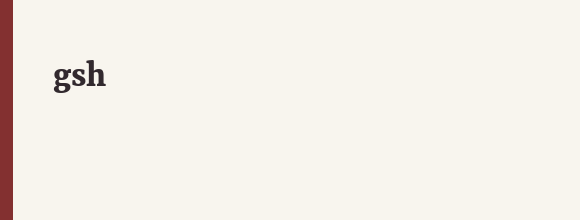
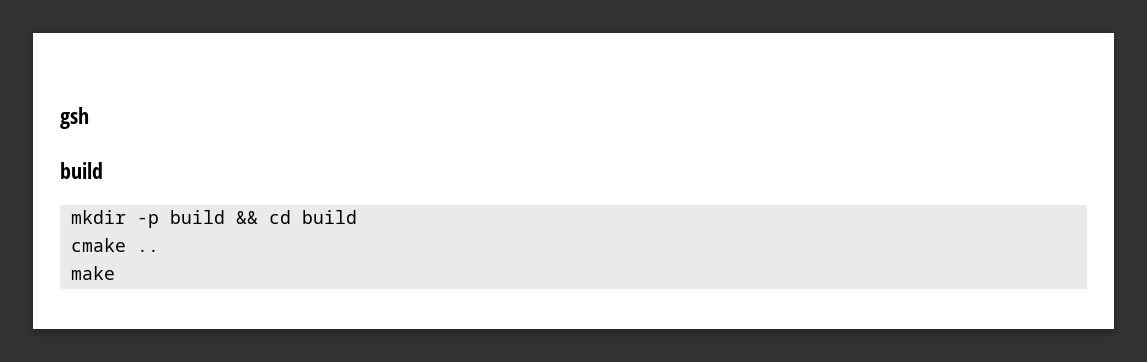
  gsh
+ build
+ mkdir -p build && cd build
+ cmake ..
+ make

